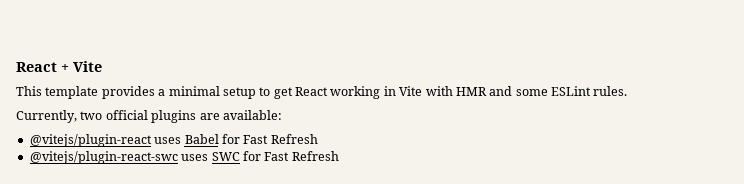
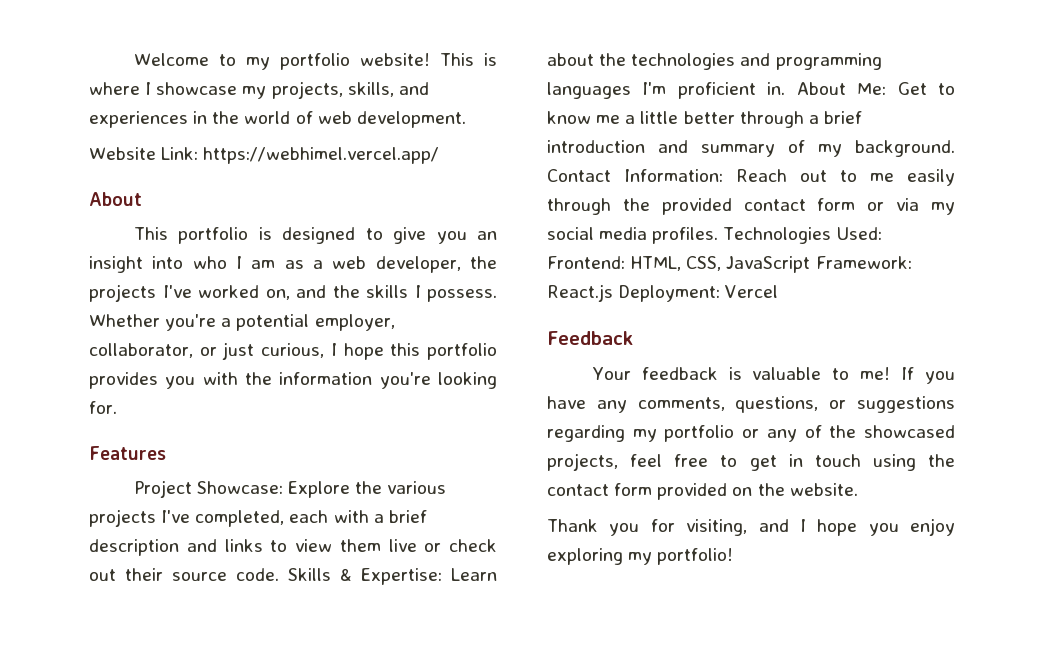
- React + Vite
- This template provides a minimal setup to get React working in Vite with HMR and some ESLint rules.
- Currently, two official plugins are available:
- @vitejs/plugin-react uses Babel for Fast Refresh
- @vitejs/plugin-react-swc uses SWC for Fast Refresh
+ Welcome to my portfolio website! This is where I showcase my projects, skills, and experiences in the world of web development.
+ Website Link: https://webhimel.vercel.app/
+ About
+ This portfolio is designed to give you an insight into who I am as a web developer, the projects I've worked on, and the skills I possess. Whether you're a potential employer, collaborator, or just curious, I hope this portfolio provides you with the information you're looking for.
+ Features
+ Project Showcase: Explore the various projects I've completed, each with a brief description and links to view them live or check out their source code. Skills & Expertise: Learn about the technologies and programming languages I'm proficient in. About Me: Get to know me a little better through a brief introduction and summary of my background. Contact Information: Reach out to me easily through the provided contact form or via my social media profiles. Technologies Used: Frontend: HTML, CSS, JavaScript Framework: React.js Deployment: Vercel
+ Feedback
+ Your feedback is valuable to me! If you have any comments, questions, or suggestions regarding my portfolio or any of the showcased projects, feel free to get in touch using the contact form provided on the website.
+ Thank you for visiting, and I hope you enjoy exploring my portfolio!

